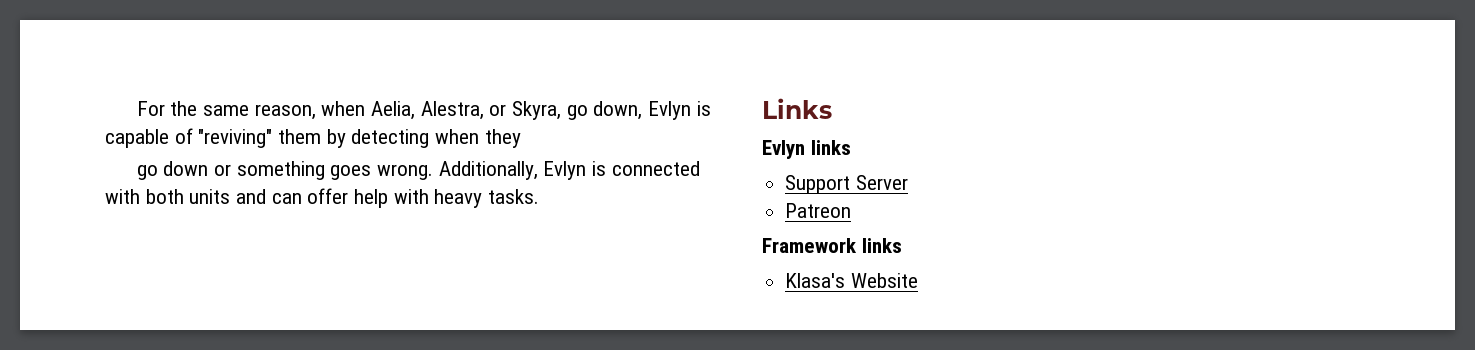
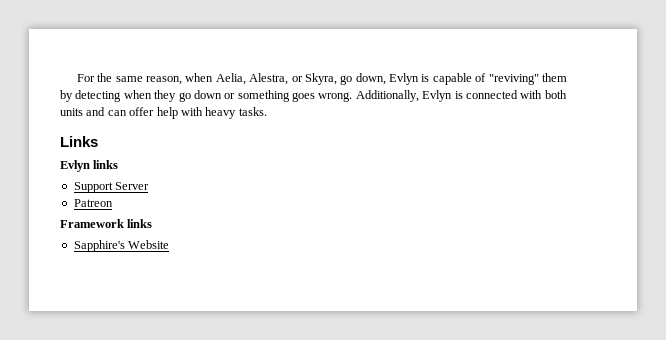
- For the same reason, when Aelia, Alestra, or Skyra, go down, Evlyn is capable of "reviving" them by detecting when they
- go down or something goes wrong.
+ For the same reason, when Aelia, Alestra, or Skyra, go down, Evlyn is capable of "reviving" them by detecting when they go down or something goes wrong.
- Klasa's Website
+ Sapphire's Website

